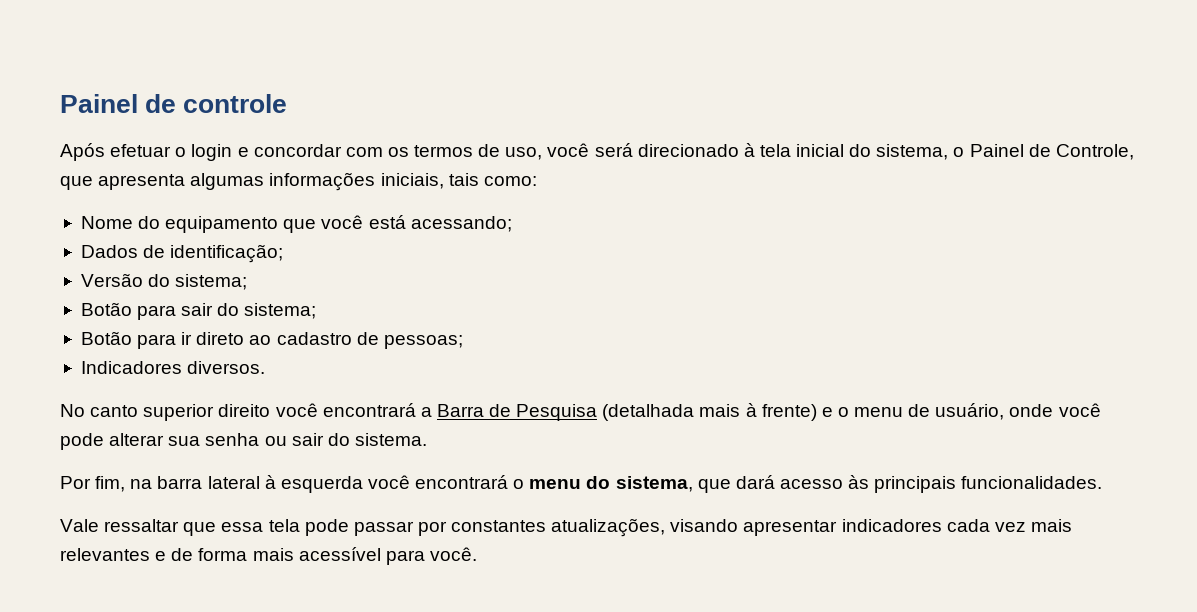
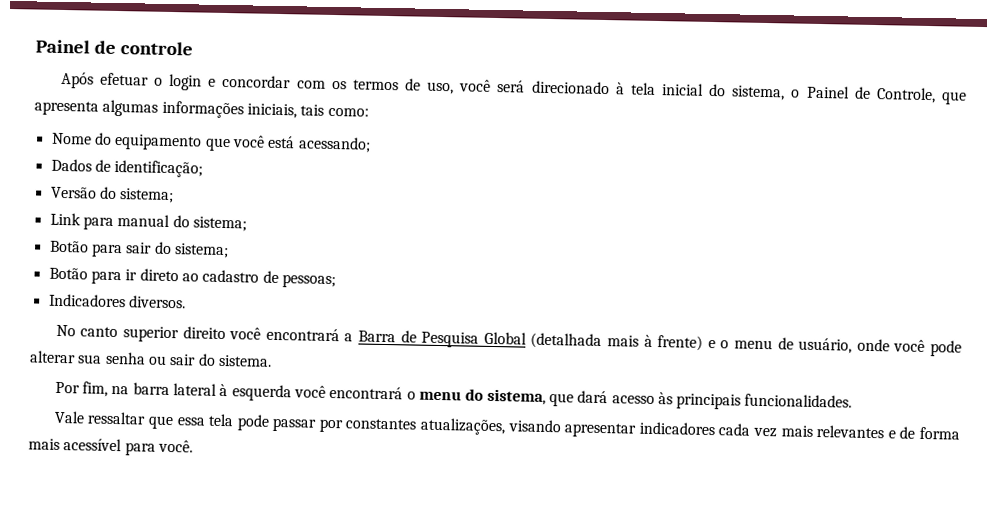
+ Link para manual do sistema;
- No canto superior direito você encontrará a Barra de Pesquisa (detalhada mais à frente) e o menu de usuário, onde você pode alterar sua senha ou sair do sistema.
+ No canto superior direito você encontrará a Barra de Pesquisa Global (detalhada mais à frente) e o menu de usuário, onde você pode alterar sua senha ou sair do sistema.

